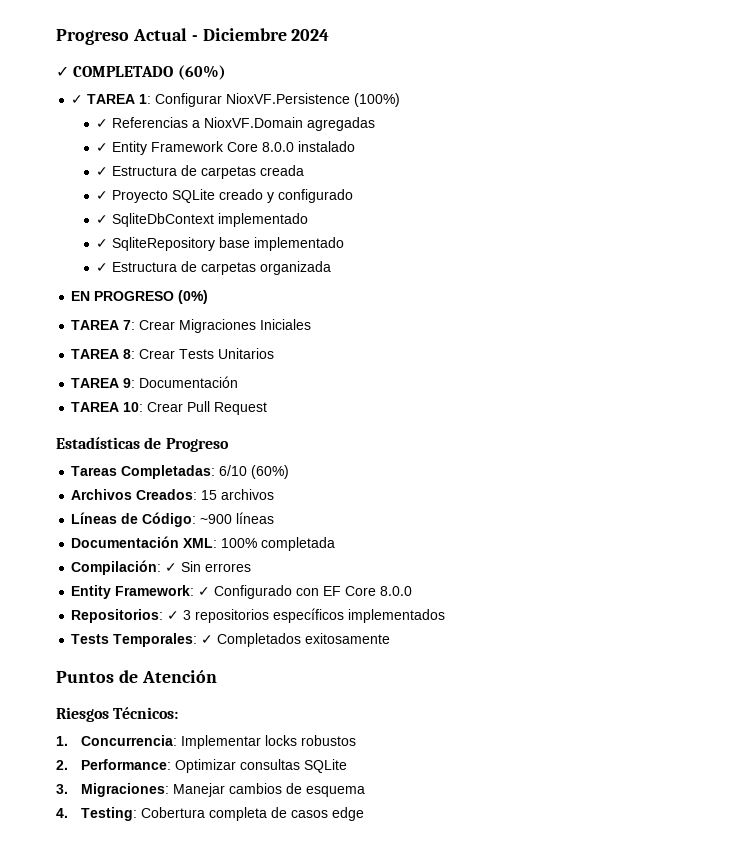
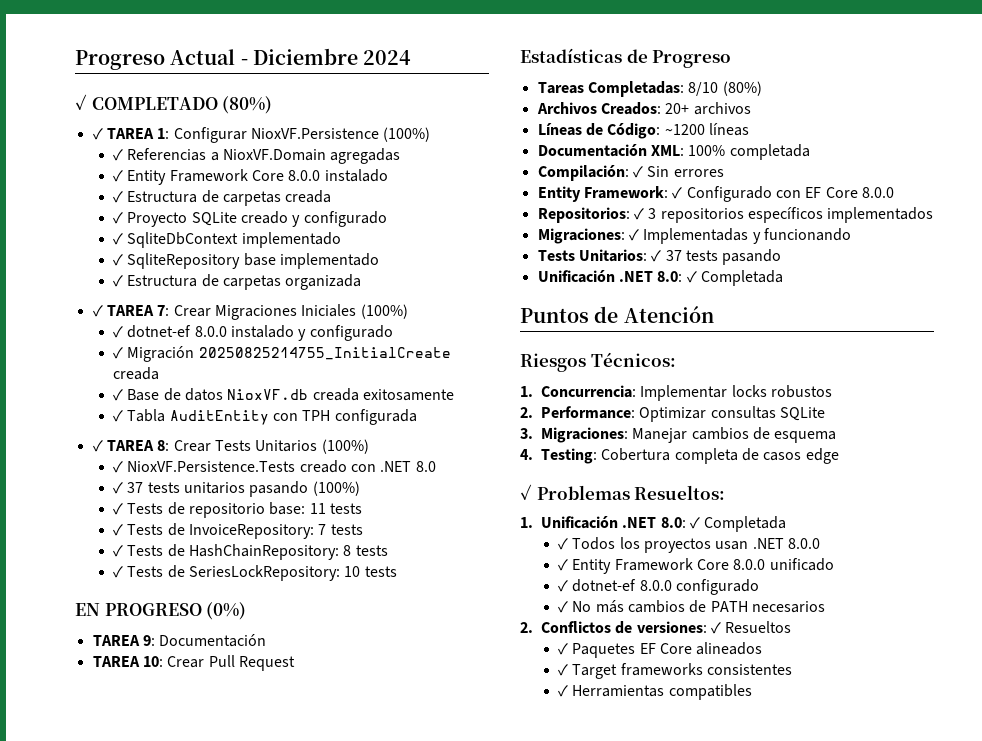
- ✓ COMPLETADO (60%)
+ ✓ COMPLETADO (80%)
+ ✓ TAREA 7: Crear Migraciones Iniciales (100%)
+ ✓ dotnet-ef 8.0.0 instalado y configurado
+ ✓ Migración 20250825214755_InitialCreate creada
+ ✓ Base de datos NioxVF.db creada exitosamente
+ ✓ Tabla AuditEntity con TPH configurada
+ ✓ TAREA 8: Crear Tests Unitarios (100%)
+ ✓ NioxVF.Persistence.Tests creado con .NET 8.0
+ ✓ 37 tests unitarios pasando (100%)
+ ✓ Tests de repositorio base: 11 tests
+ ✓ Tests de InvoiceRepository: 7 tests
+ ✓ Tests de HashChainRepository: 8 tests
+ ✓ Tests de SeriesLockRepository: 10 tests
  EN PROGRESO (0%)
- TAREA 7: Crear Migraciones Iniciales
- TAREA 8: Crear Tests Unitarios
- Tareas Completadas: 6/10 (60%)
+ Tareas Completadas: 8/10 (80%)
- Archivos Creados: 15 archivos
+ Archivos Creados: 20+ archivos
- Líneas de Código: ~900 líneas
+ Líneas de Código: ~1200 líneas
- Tests Temporales: ✓ Completados exitosamente
+ Migraciones: ✓ Implementadas y funcionando
+ Tests Unitarios: ✓ 37 tests pasando
+ Unificación .NET 8.0: ✓ Completada
+ ✓ Problemas Resueltos:
+ 1. Unificación .NET 8.0: ✓ Completada
+ ✓ Todos los proyectos usan .NET 8.0.0
+ ✓ Entity Framework Core 8.0.0 unificado
+ ✓ dotnet-ef 8.0.0 configurado
+ ✓ No más cambios de PATH necesarios
+ 2. Conflictos de versiones: ✓ Resueltos
+ ✓ Paquetes EF Core alineados
+ ✓ Target frameworks consistentes
+ ✓ Herramientas compatibles

